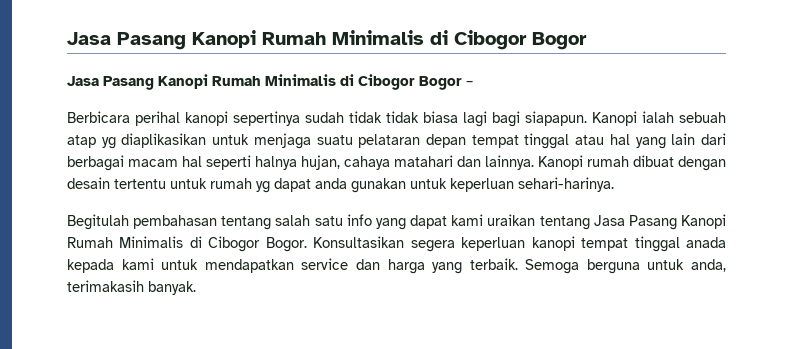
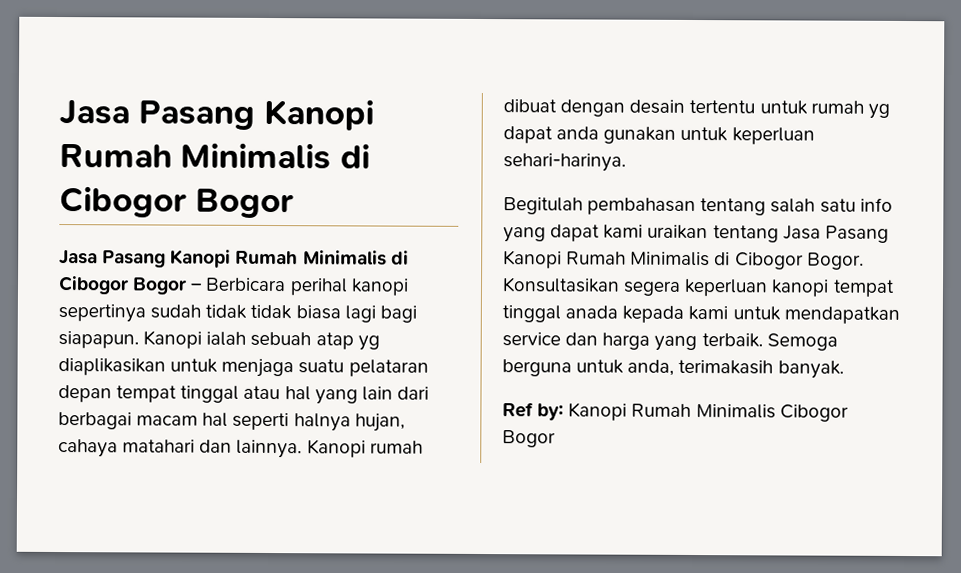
- Jasa Pasang Kanopi Rumah Minimalis di Cibogor Bogor –
- Berbicara perihal kanopi sepertinya sudah tidak tidak biasa lagi bagi siapapun.
+ Jasa Pasang Kanopi Rumah Minimalis di Cibogor Bogor – Berbicara perihal kanopi sepertinya sudah tidak tidak biasa lagi bagi siapapun.
+ Ref by: Kanopi Rumah Minimalis Cibogor Bogor

